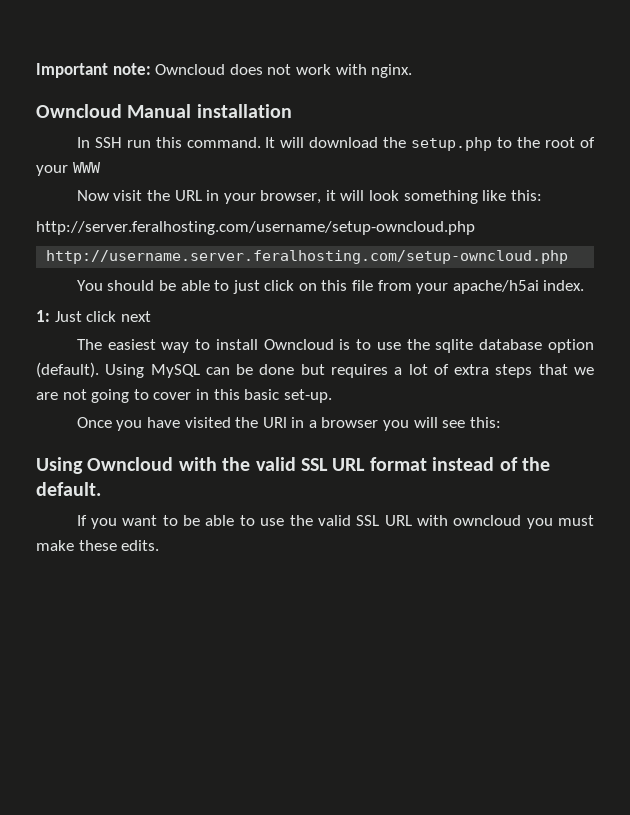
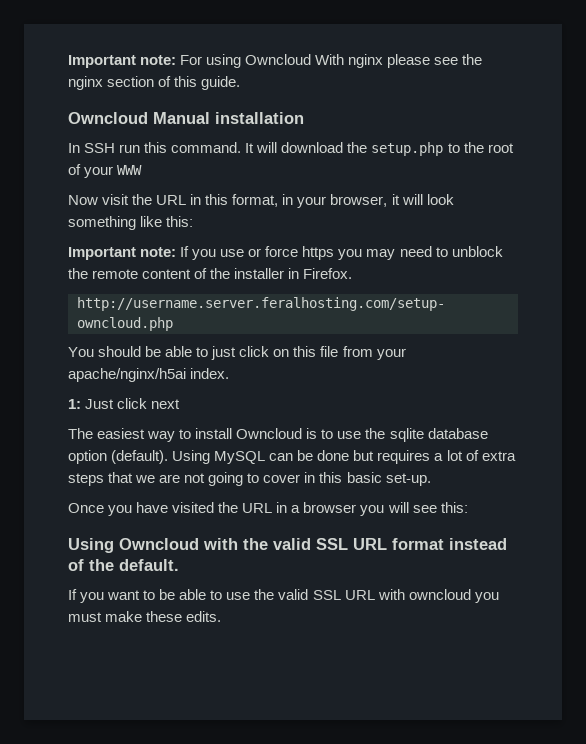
- Important note: Owncloud does not work with nginx.
+ Important note: For using Owncloud With nginx please see the nginx section of this guide.
- Now visit the URL in your browser, it will look something like this:
+ Now visit the URL in this format, in your browser, it will look something like this:
- http://server.feralhosting.com/username/setup-owncloud.php
+ Important note: If you use or force https you may need to unblock the remote content of the installer in Firefox.
- You should be able to just click on this file from your apache/h5ai index.
+ You should be able to just click on this file from your apache/nginx/h5ai index.
- Once you have visited the URl in a browser you will see this:
+ Once you have visited the URL in a browser you will see this:

